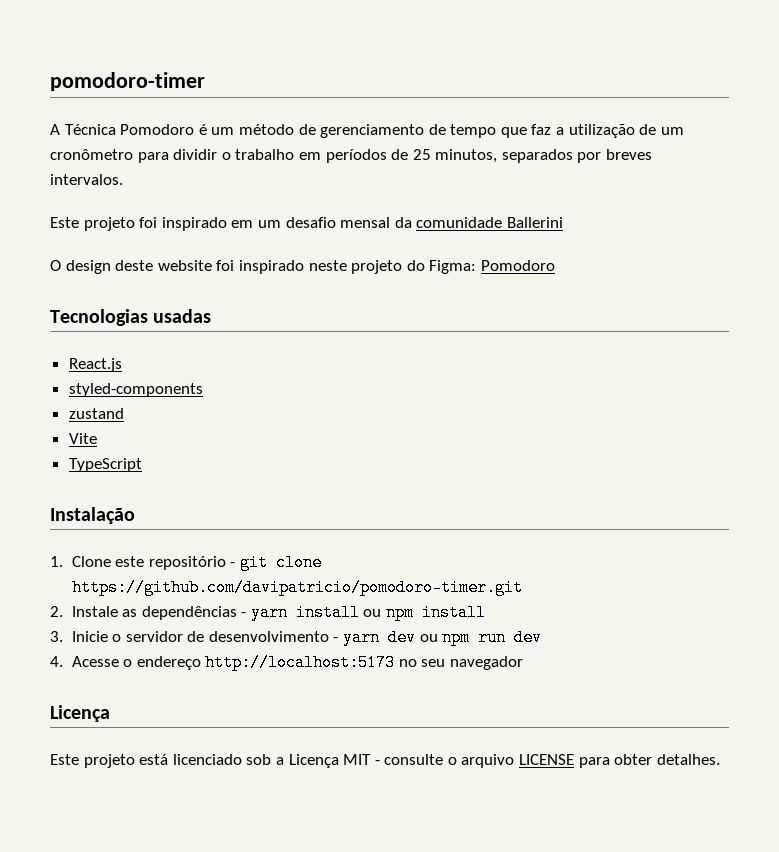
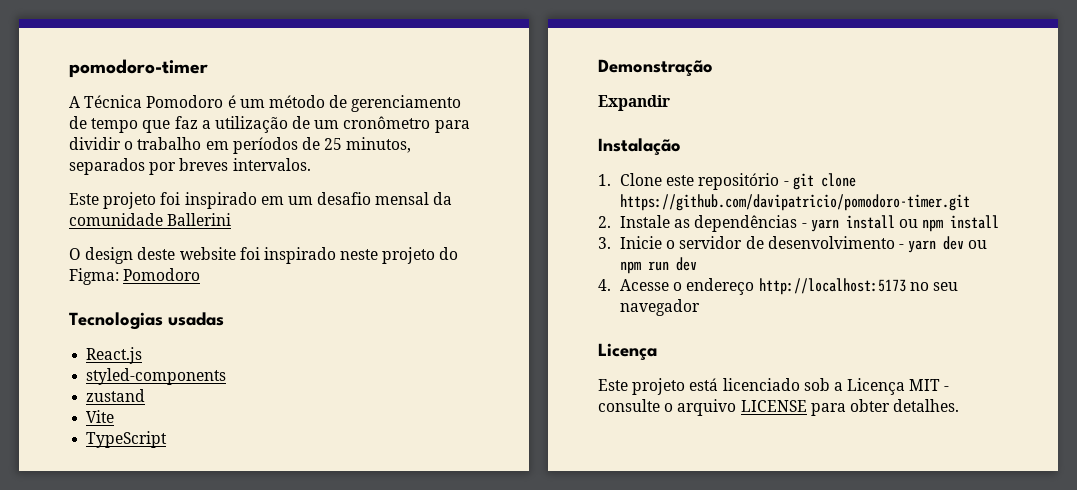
+ Demonstração
+ Expandir

